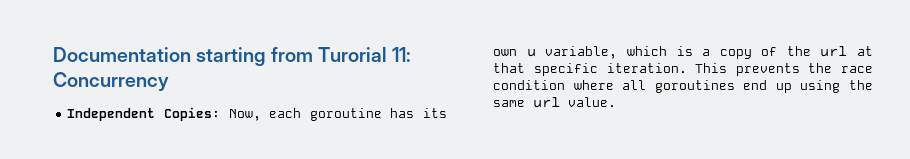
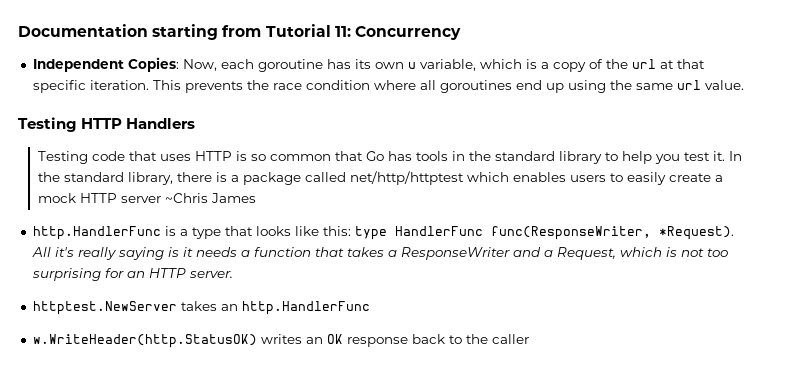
- Documentation starting from Turorial 11: Concurrency
+ Documentation starting from Tutorial 11: Concurrency
+ Testing HTTP Handlers
+ Testing code that uses HTTP is so common that Go has tools in the standard library to help you test it. In the standard library, there is a package called net/http/httptest which enables users to easily create a mock HTTP server ~Chris James
+ http.HandlerFunc is a type that looks like this: type HandlerFunc func(ResponseWriter, *Request). All it's really saying is it needs a function that takes a ResponseWriter and a Request, which is not too surprising for an HTTP server.
+ httptest.NewServer takes an http.HandlerFunc
+ w.WriteHeader(http.StatusOK) writes an OK response back to the caller

